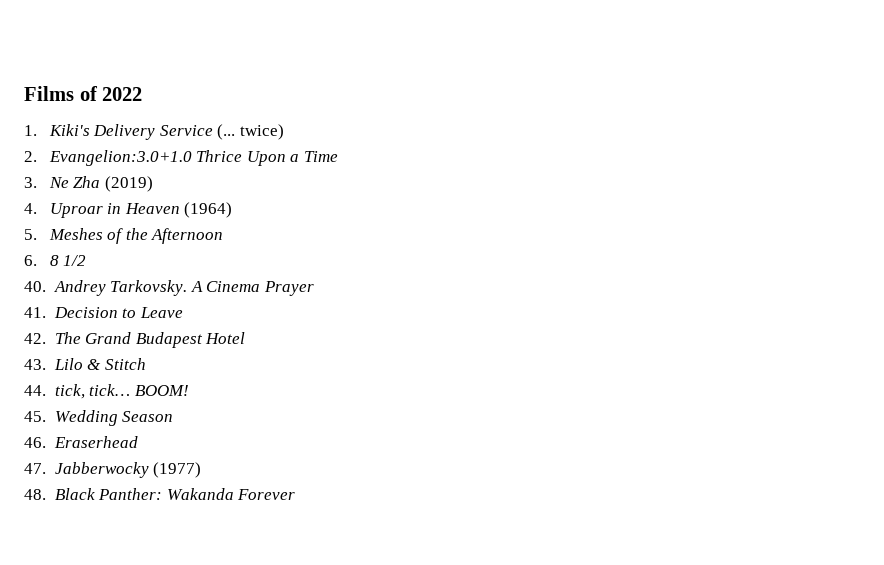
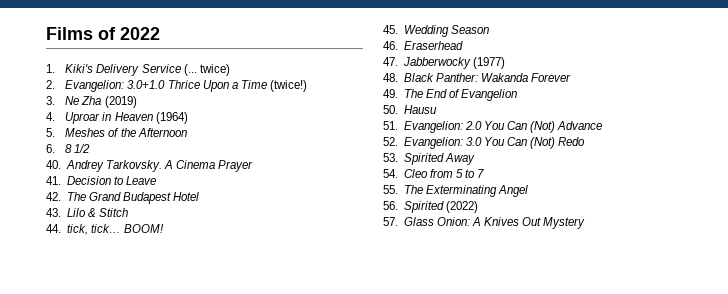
- 2. Evangelion:3.0+1.0 Thrice Upon a Time
+ 2. Evangelion: 3.0+1.0 Thrice Upon a Time (twice!)
+ 49. The End of Evangelion
+ 50. Hausu
+ 51. Evangelion: 2.0 You Can (Not) Advance
+ 52. Evangelion: 3.0 You Can (Not) Redo
+ 53. Spirited Away
+ 54. Cleo from 5 to 7
+ 55. The Exterminating Angel
+ 56. Spirited (2022)
+ 57. Glass Onion: A Knives Out Mystery

